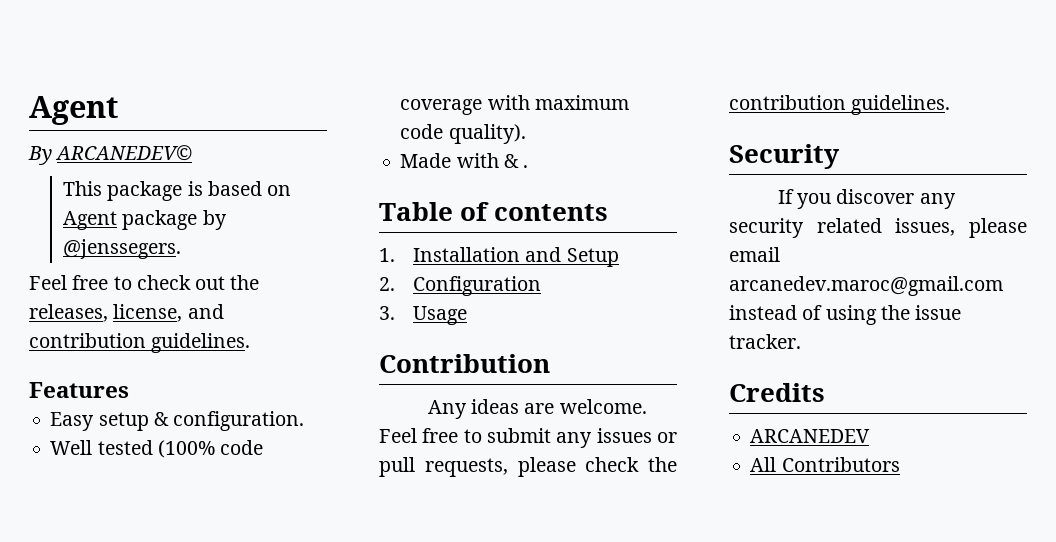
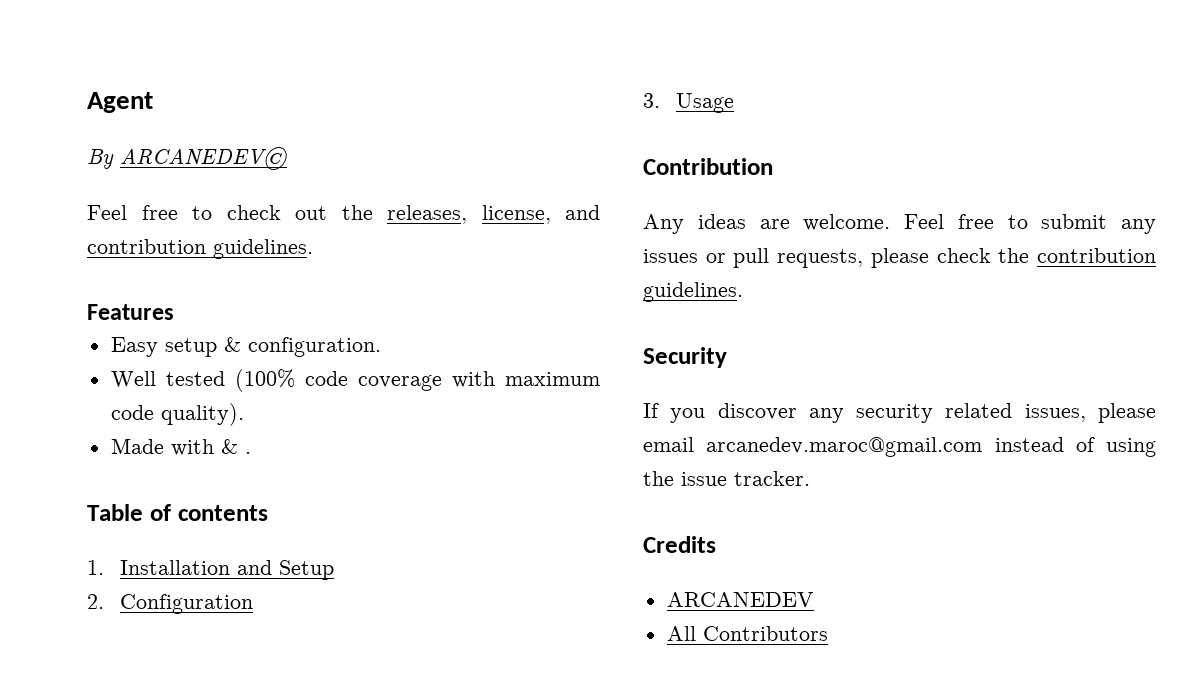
- This package is based on Agent package by @jenssegers.

